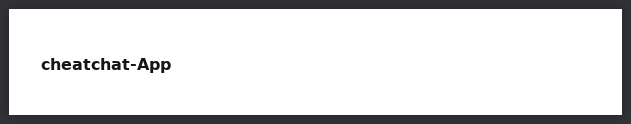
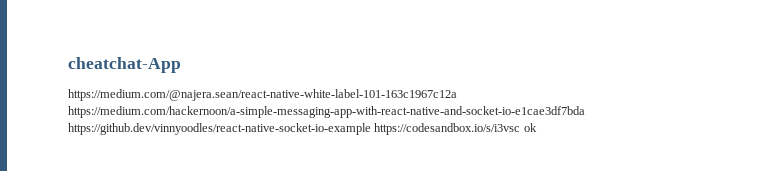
+ https://medium.com/@najera.sean/react-native-white-label-101-163c1967c12a https://medium.com/hackernoon/a-simple-messaging-app-with-react-native-and-socket-io-e1cae3df7bda https://github.dev/vinnyoodles/react-native-socket-io-example https://codesandbox.io/s/i3vsc ok

